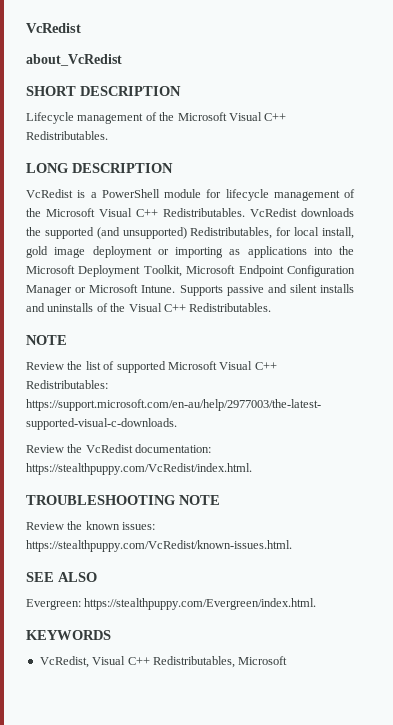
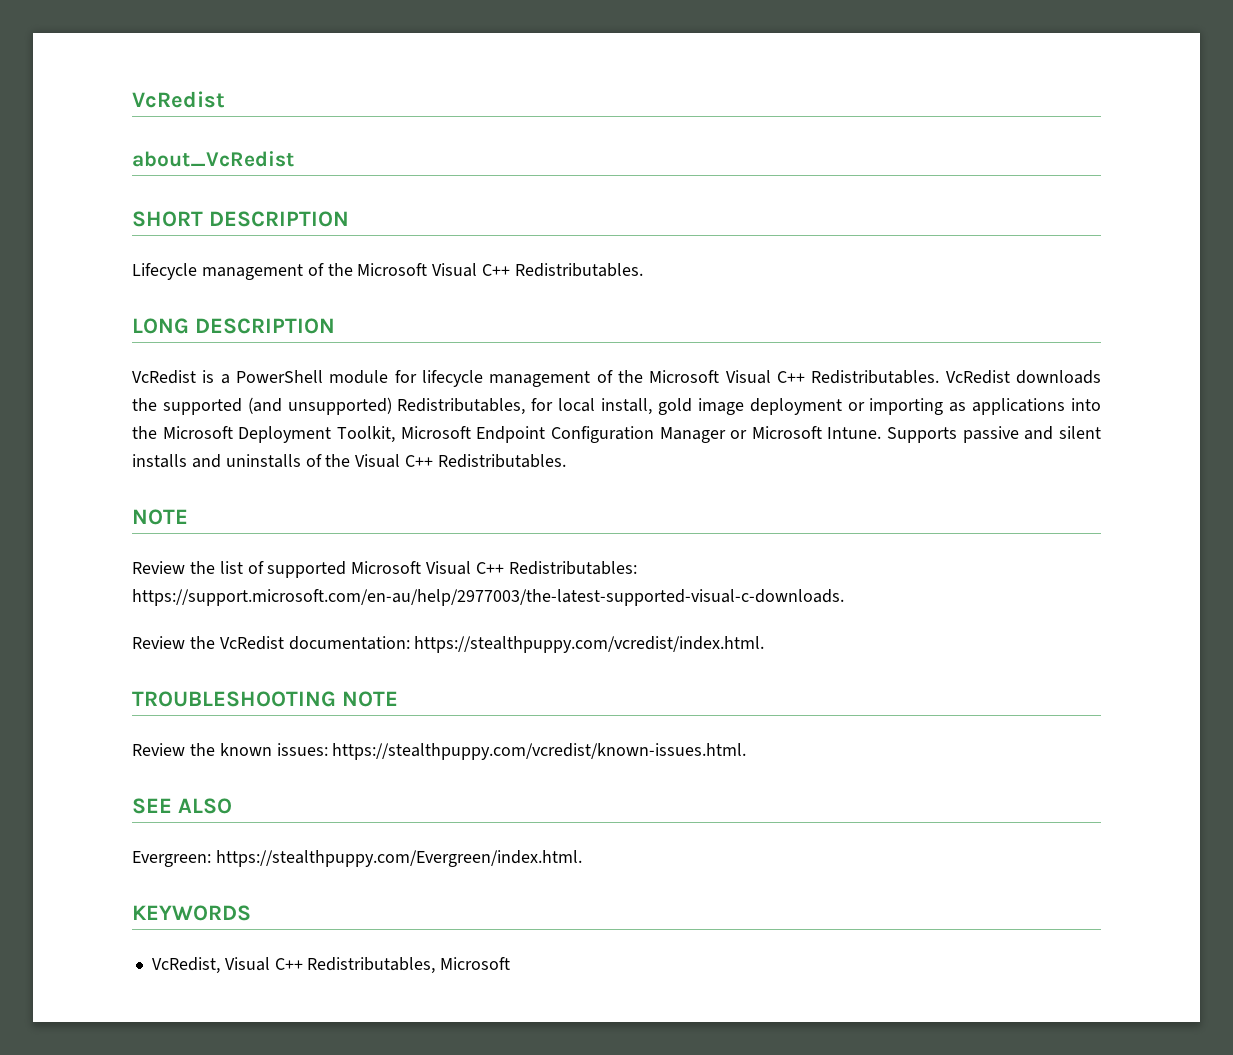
- Review the VcRedist documentation: https://stealthpuppy.com/VcRedist/index.html.
+ Review the VcRedist documentation: https://stealthpuppy.com/vcredist/index.html.
- Review the known issues: https://stealthpuppy.com/VcRedist/known-issues.html.
+ Review the known issues: https://stealthpuppy.com/vcredist/known-issues.html.

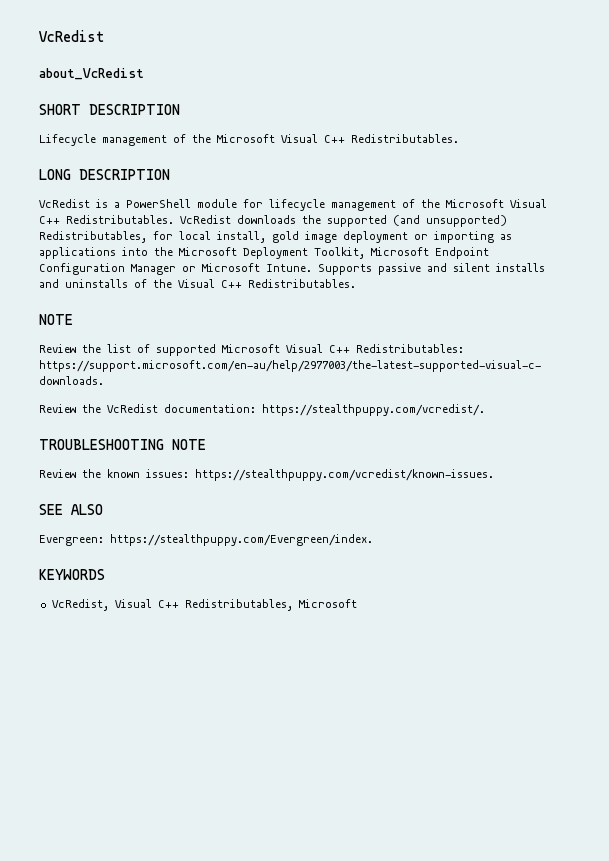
- Review the VcRedist documentation: https://stealthpuppy.com/vcredist/index.html.
+ Review the VcRedist documentation: https://stealthpuppy.com/vcredist/.
- Review the known issues: https://stealthpuppy.com/vcredist/known-issues.html.
+ Review the known issues: https://stealthpuppy.com/vcredist/known-issues.
- Evergreen: https://stealthpuppy.com/Evergreen/index.html.
+ Evergreen: https://stealthpuppy.com/Evergreen/index.

